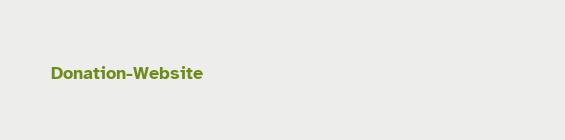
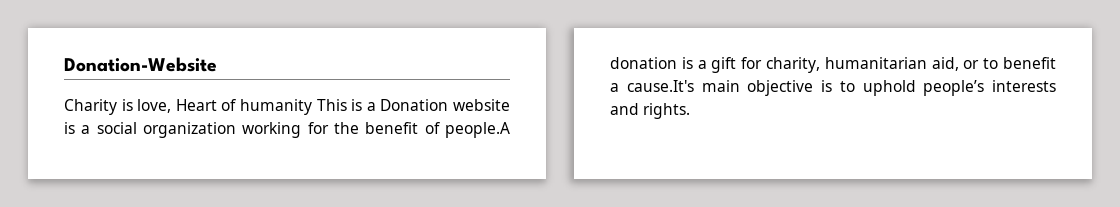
+ Charity is love, Heart of humanity This is a Donation website is a social organization working for the benefit of people.A donation is a gift for charity, humanitarian aid, or to benefit a cause.It's main objective is to uphold people’s interests and rights.

